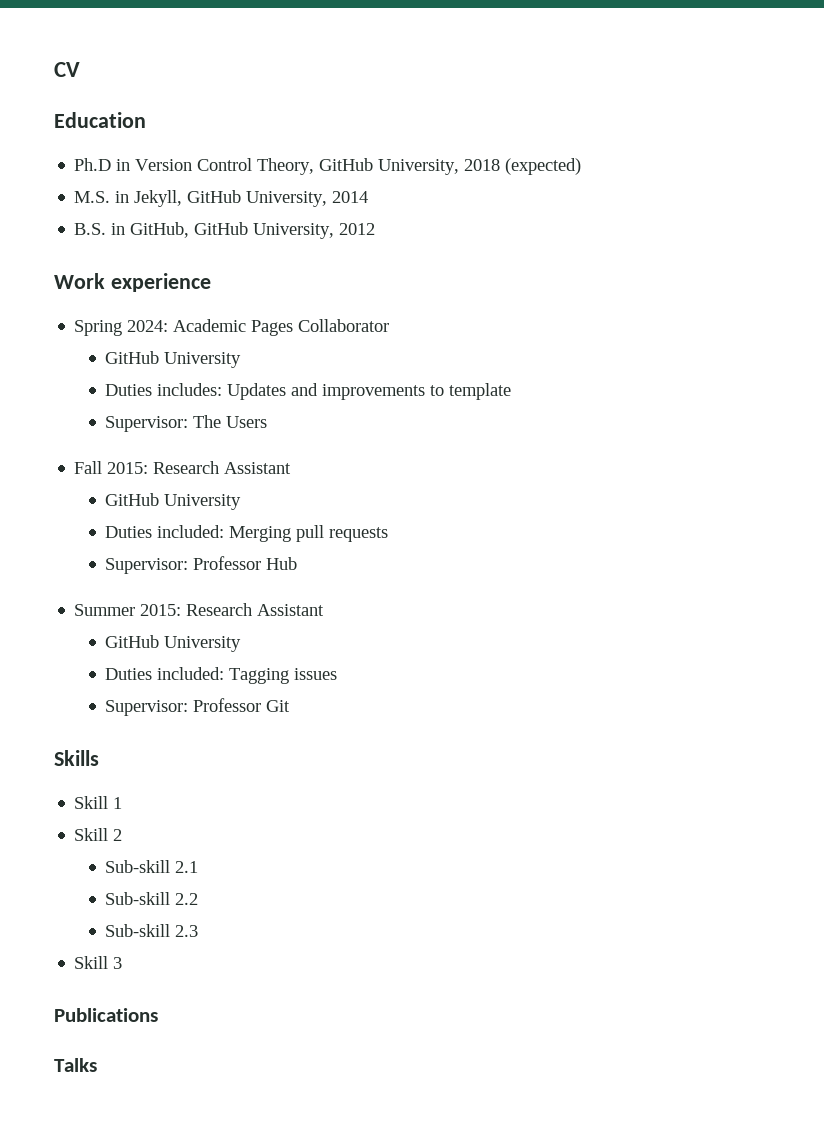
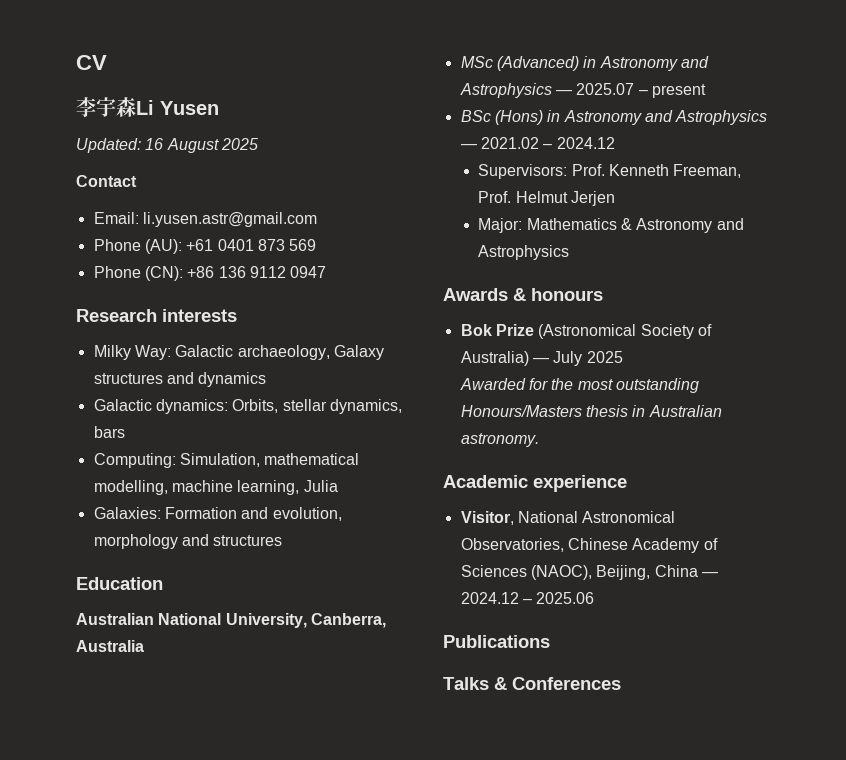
+ 李宇森Li Yusen
+ Updated: 16 August 2025
+ Contact
+ Email: li.yusen.astr@gmail.com
+ Phone (AU): +61 0401 873 569
+ Phone (CN): +86 136 9112 0947
+ Research interests
+ Milky Way: Galactic archaeology, Galaxy structures and dynamics
+ Galactic dynamics: Orbits, stellar dynamics, bars
+ Computing: Simulation, mathematical modelling, machine learning, Julia
+ Galaxies: Formation and evolution, morphology and structures
  Education
- Ph.D in Version Control Theory, GitHub University, 2018 (expected)
- M.S. in Jekyll, GitHub University, 2014
- B.S. in GitHub, GitHub University, 2012
- Work experience
- Spring 2024: Academic Pages Collaborator
- GitHub University
- Duties includes: Updates and improvements to template
- Supervisor: The Users
- Fall 2015: Research Assistant
- GitHub University
- Duties included: Merging pull requests
- Supervisor: Professor Hub
- Summer 2015: Research Assistant
- GitHub University
- Duties included: Tagging issues
- Supervisor: Professor Git
- Skills
- Skill 1
- Skill 2
- Sub-skill 2.1
- Sub-skill 2.2
- Sub-skill 2.3
- Skill 3
+ Australian National University, Canberra, Australia
+ MSc (Advanced) in Astronomy and Astrophysics — 2025.07 – present
+ BSc (Hons) in Astronomy and Astrophysics — 2021.02 – 2024.12
+ Supervisors: Prof. Kenneth Freeman, Prof. Helmut Jerjen
+ Major: Mathematics & Astronomy and Astrophysics
+ Awards & honours
+ Bok Prize (Astronomical Society of Australia) — July 2025
+ Awarded for the most outstanding Honours/Masters thesis in Australian astronomy.
+ Academic experience
+ Visitor, National Astronomical Observatories, Chinese Academy of Sciences (NAOC), Beijing, China — 2024.12 – 2025.06
- Talks
+ Talks & Conferences

